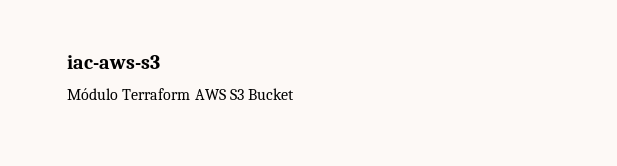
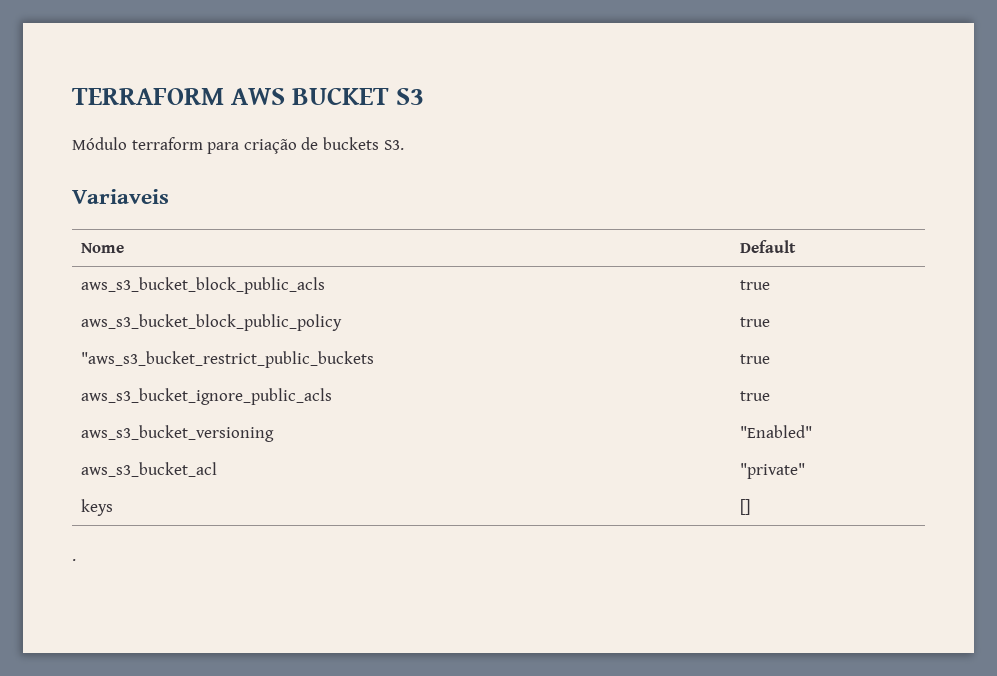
- iac-aws-s3
- Módulo Terraform AWS S3 Bucket
+ TERRAFORM AWS BUCKET S3
+ Módulo terraform para criação de buckets S3.
+ Variaveis
+ Nome | Default
+ aws_s3_bucket_block_public_acls | true
+ aws_s3_bucket_block_public_policy | true
+ "aws_s3_bucket_restrict_public_buckets | true
+ aws_s3_bucket_ignore_public_acls | true
+ aws_s3_bucket_versioning | "Enabled"
+ aws_s3_bucket_acl | "private"
+ keys | []
+ .

